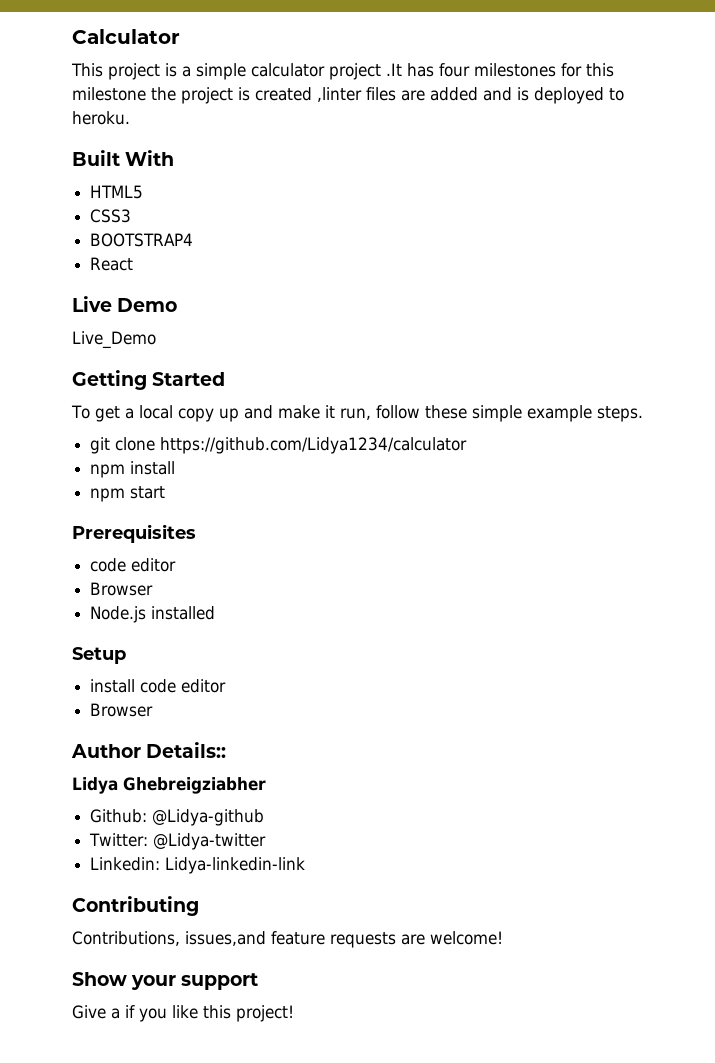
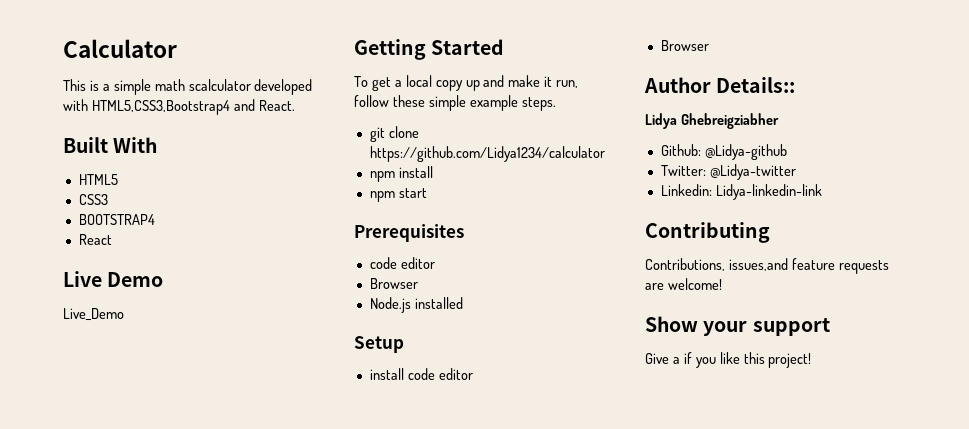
- This project is a simple calculator project .It has four milestones for this milestone the project is created ,linter files are added and is deployed to heroku.
+ This is a simple math scalculator developed with HTML5,CSS3,Bootstrap4 and React.

